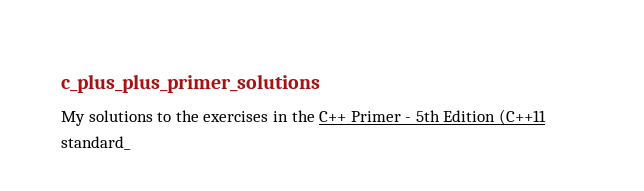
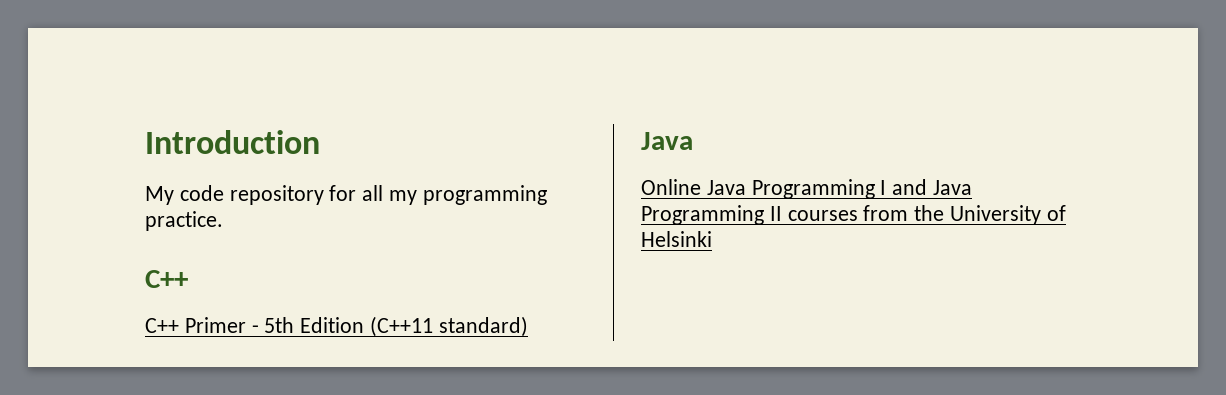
- c_plus_plus_primer_solutions
+ Introduction
- My solutions to the exercises in the C++ Primer - 5th Edition (C++11 standard_
+ My code repository for all my programming practice.
+ C++
+ C++ Primer - 5th Edition (C++11 standard)
+ Java
+ Online Java Programming I and Java Programming II courses from the University of Helsinki

